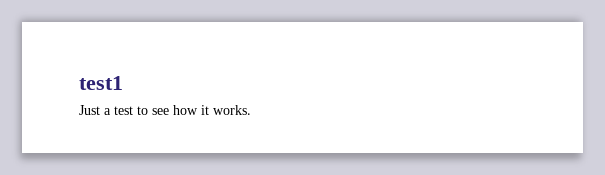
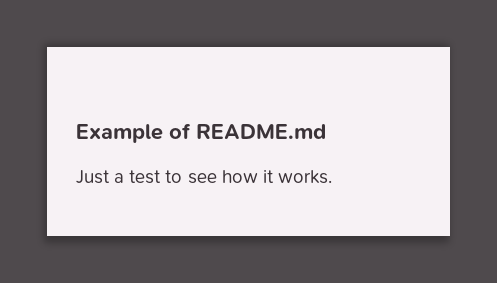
- test1
+ Example of README.md

